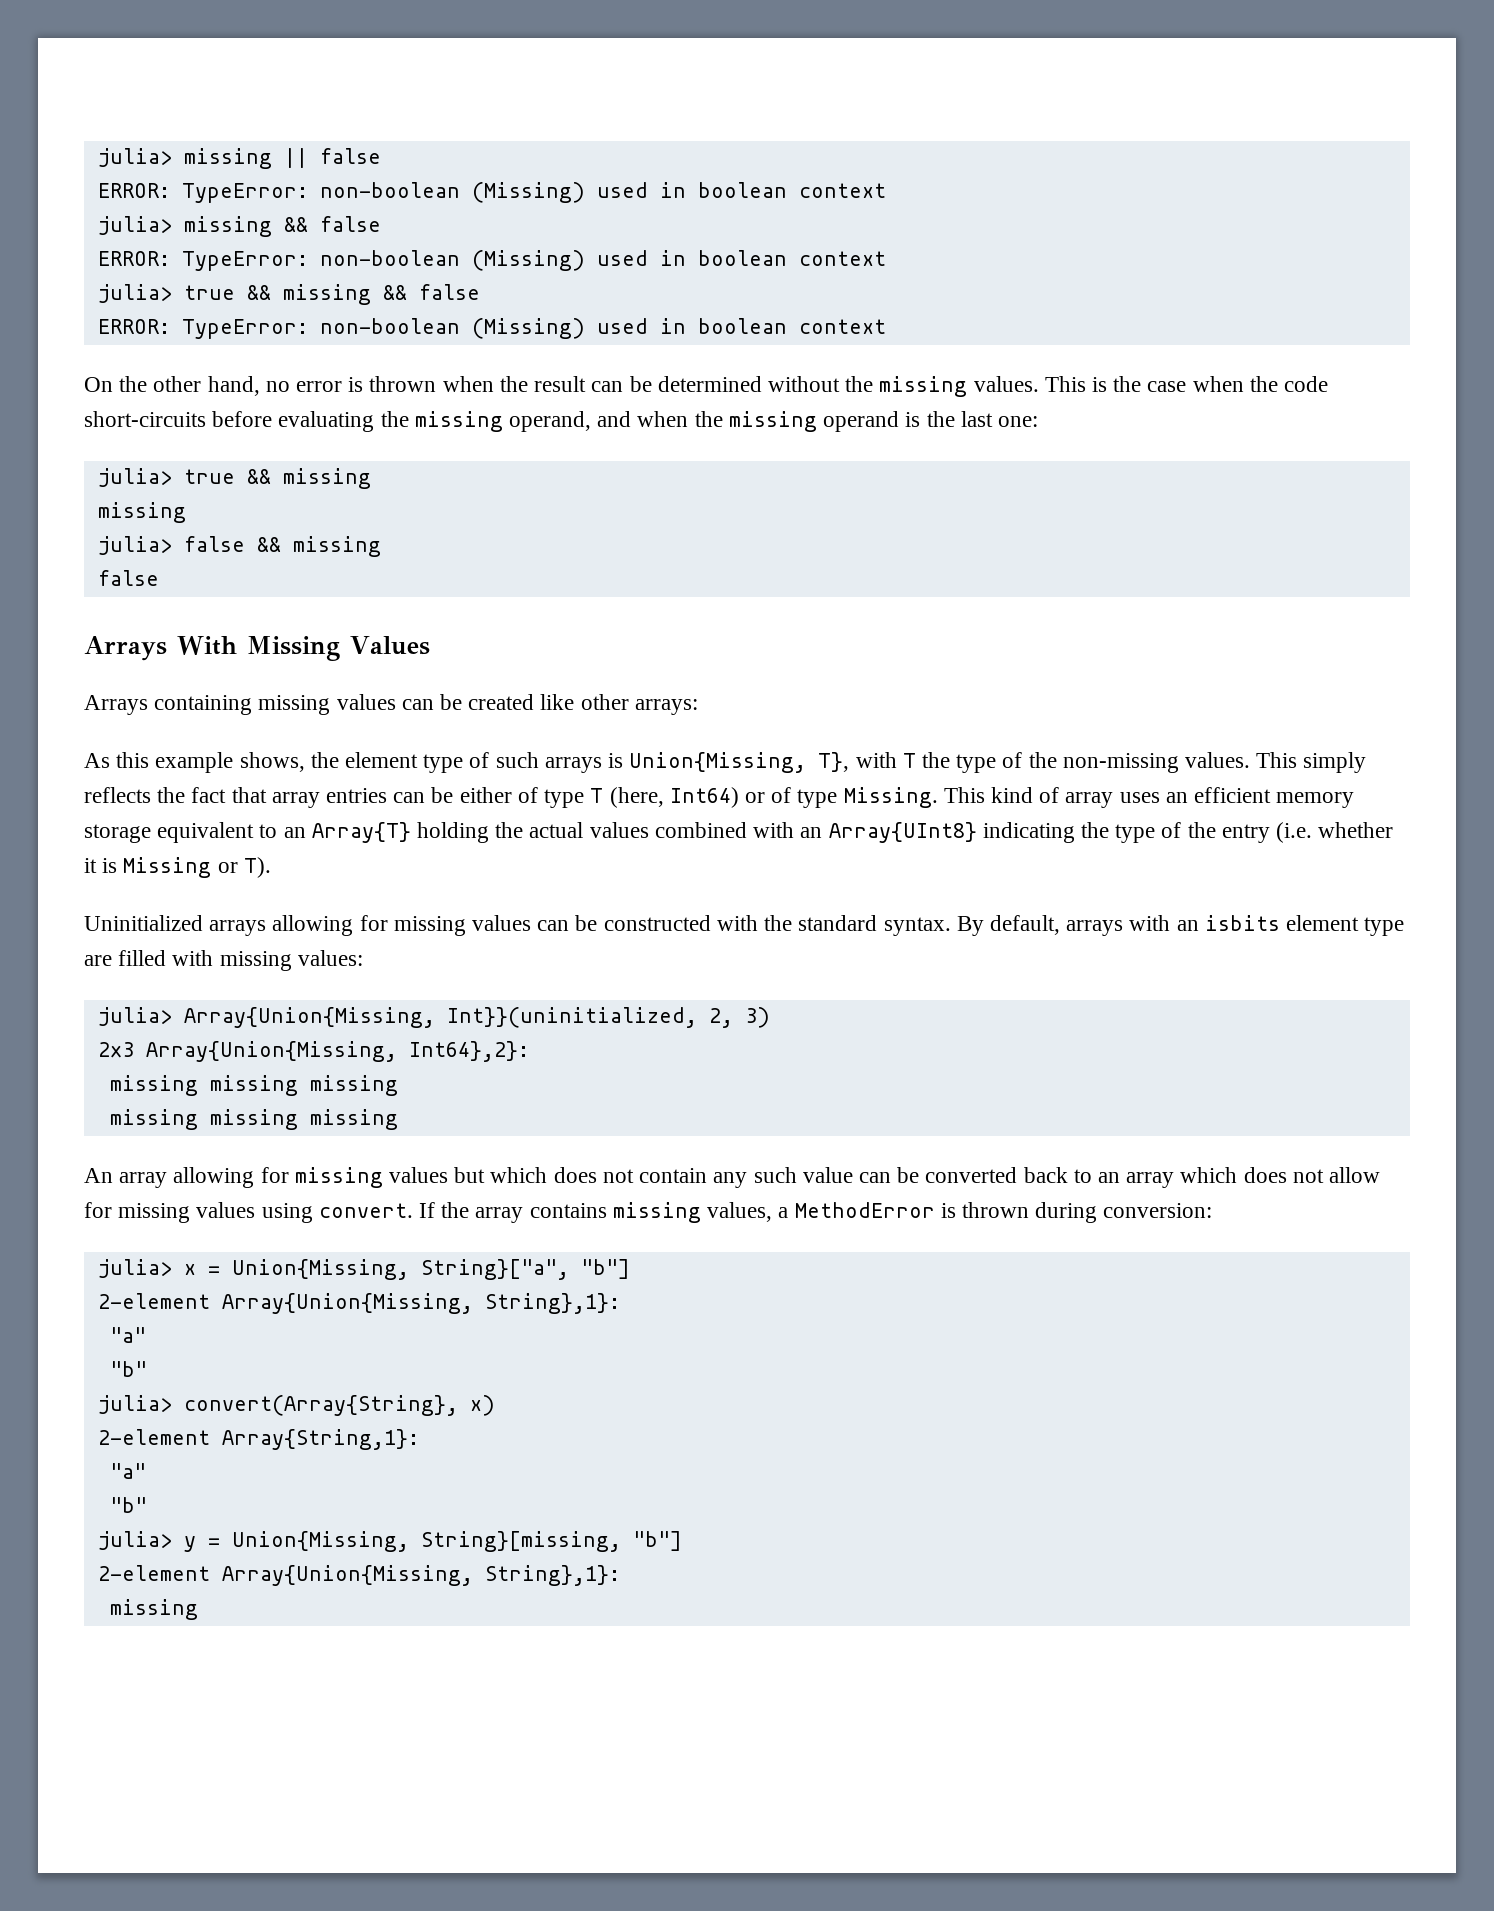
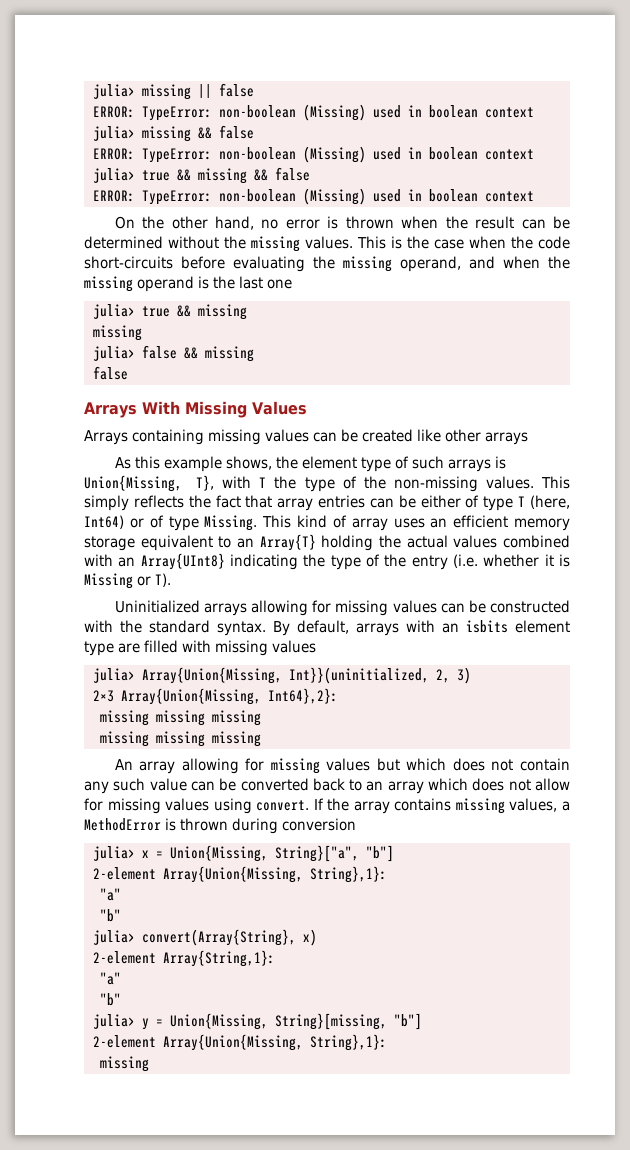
- This is the case when the code short-circuits before evaluating the missing operand, and when the missing operand is the last one:
+ This is the case when the code short-circuits before evaluating the missing operand, and when the missing operand is the last one
- Arrays containing missing values can be created like other arrays:
+ Arrays containing missing values can be created like other arrays
- By default, arrays with an isbits element type are filled with missing values:
+ By default, arrays with an isbits element type are filled with missing values
- If the array contains missing values, a MethodError is thrown during conversion:
+ If the array contains missing values, a MethodError is thrown during conversion

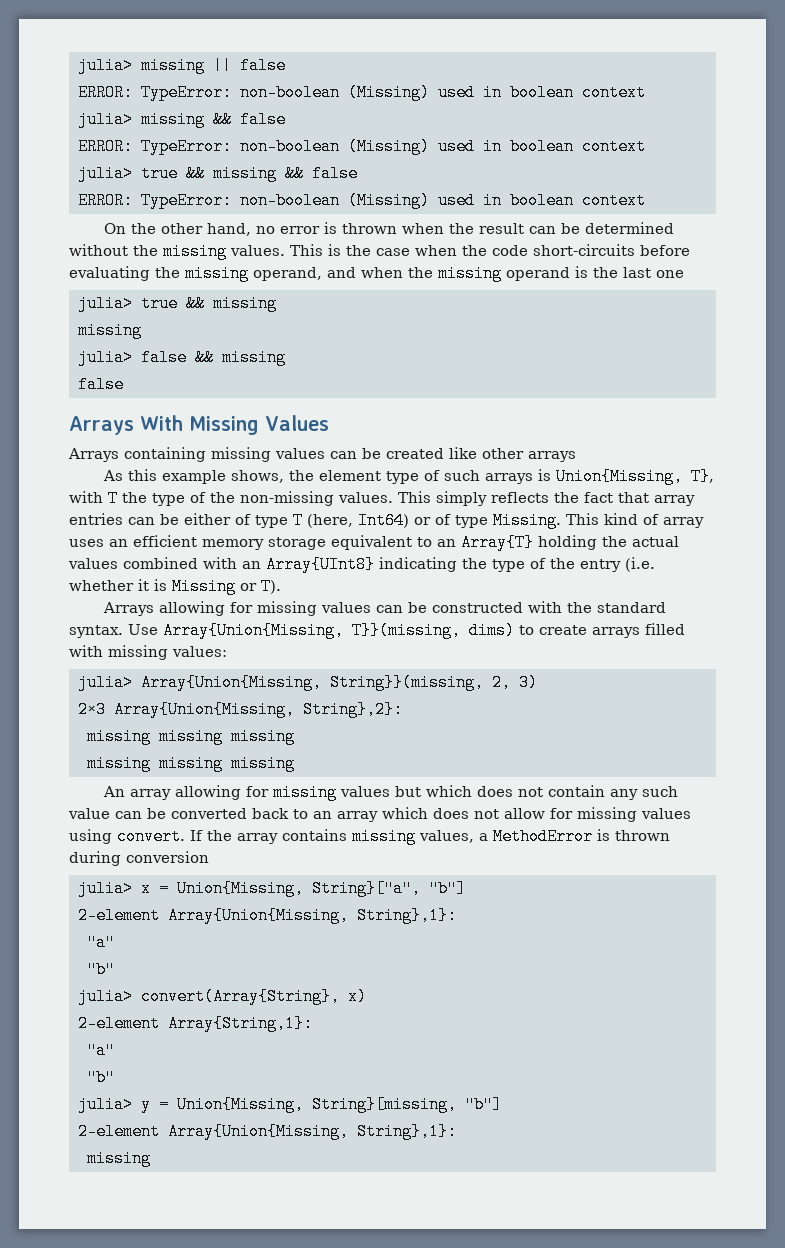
- Uninitialized arrays allowing for missing values can be constructed with the standard syntax.
+ Arrays allowing for missing values can be constructed with the standard syntax.
- By default, arrays with an isbits element type are filled with missing values
+ Use Array{Union{Missing, T}}(missing, dims) to create arrays filled with missing values:
- julia> Array{Union{Missing, Int}}(uninitialized, 2, 3)
+ julia> Array{Union{Missing, String}}(missing, 2, 3)
- 2×3 Array{Union{Missing, Int64},2}:
+ 2×3 Array{Union{Missing, String},2}:

